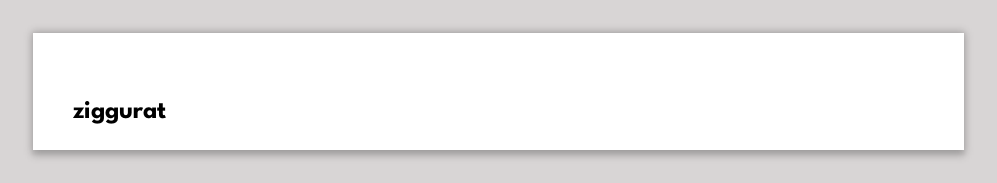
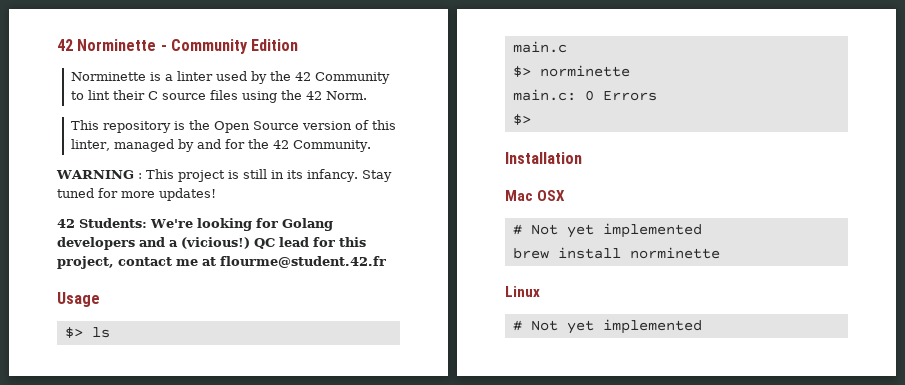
- ziggurat
+ 42 Norminette - Community Edition
+ Norminette is a linter used by the 42 Community to lint their C source files using the 42 Norm.
+ This repository is the Open Source version of this linter, managed by and for the 42 Community.
+ WARNING : This project is still in its infancy. Stay tuned for more updates!
+ 42 Students: We're looking for Golang developers and a (vicious!) QC lead for this project, contact me at flourme@student.42.fr
+ Usage
+ $> ls
+ main.c
+ $> norminette
+ main.c: 0 Errors
+ $>
+ Installation
+ Mac OSX
+ # Not yet implemented
+ brew install norminette
+ Linux
+ # Not yet implemented

